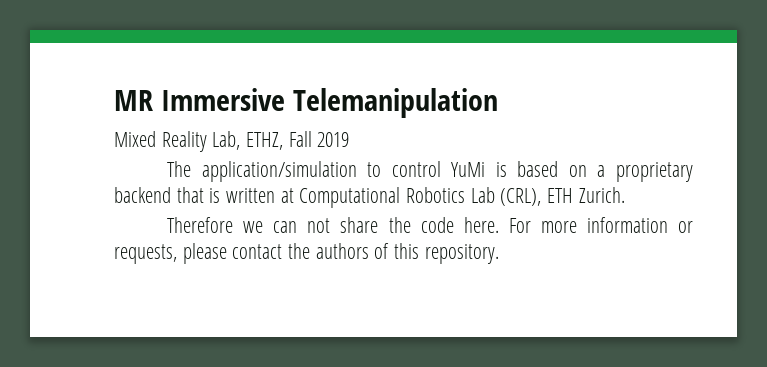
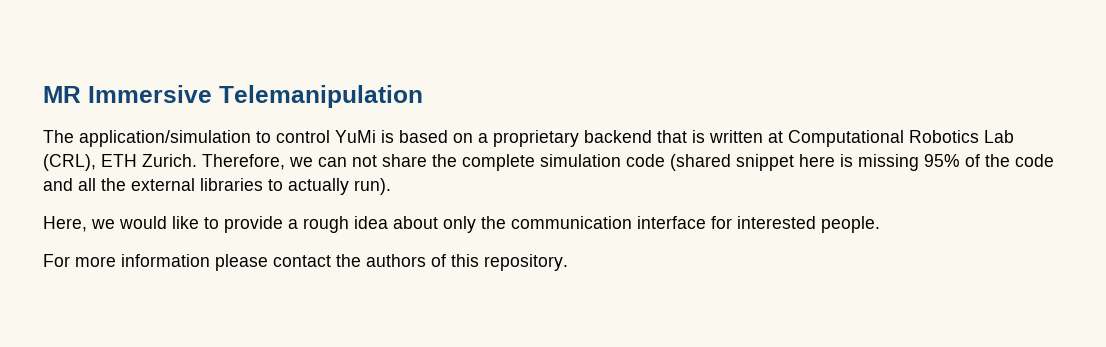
- Mixed Reality Lab, ETHZ, Fall 2019
- The application/simulation to control YuMi is based on a proprietary backend that is written at Computational Robotics Lab (CRL), ETH Zurich.
- Therefore we can not share the code here. For more information or requests, please contact the authors of this repository.
+ The application/simulation to control YuMi is based on a proprietary backend that is written at Computational Robotics Lab (CRL), ETH Zurich. Therefore, we can not share the complete simulation code (shared snippet here is missing 95% of the code and all the external libraries to actually run).
+ Here, we would like to provide a rough idea about only the communication interface for interested people.
+ For more information please contact the authors of this repository.

